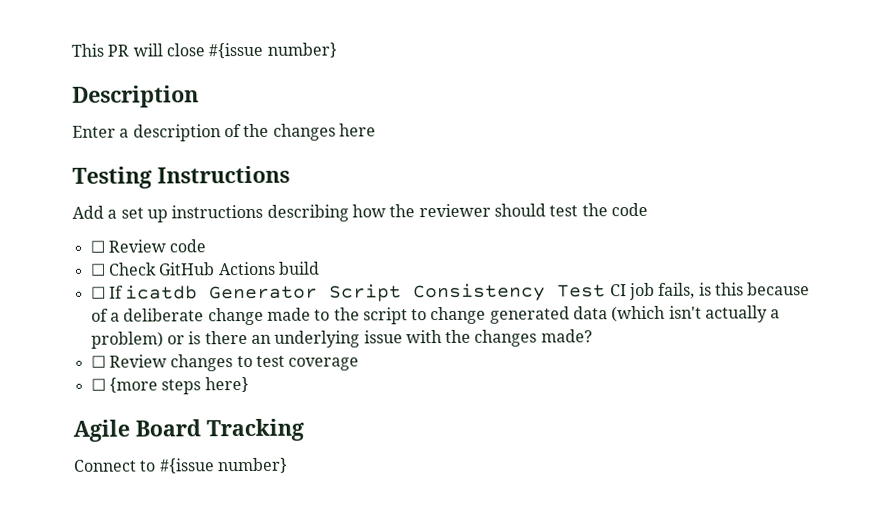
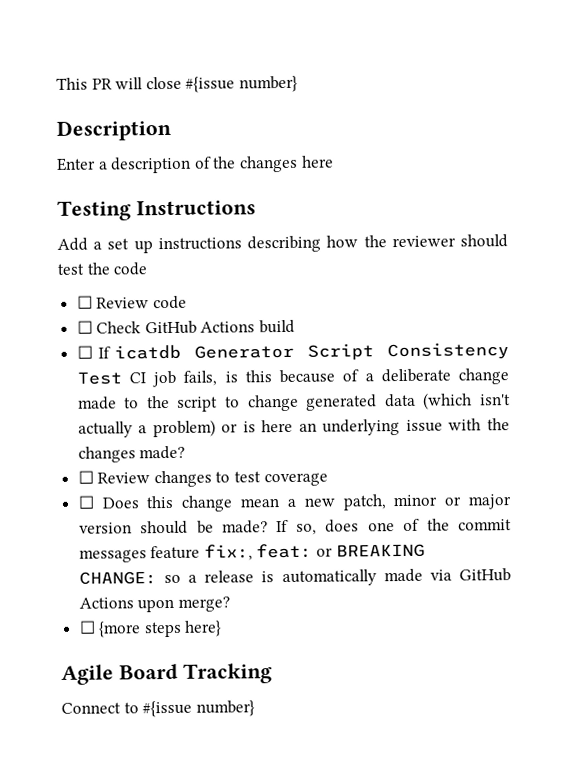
- ☐ If icatdb Generator Script Consistency Test CI job fails, is this because of a deliberate change made to the script to change generated data (which isn't actually a problem) or is there an underlying issue with the changes made?
+ ☐ If icatdb Generator Script Consistency Test CI job fails, is this because of a deliberate change made to the script to change generated data (which isn't actually a problem) or is here an underlying issue with the changes made?
+ ☐ Does this change mean a new patch, minor or major version should be made? If so, does one of the commit messages feature fix:, feat: or BREAKING CHANGE: so a release is automatically made via GitHub Actions upon merge?

